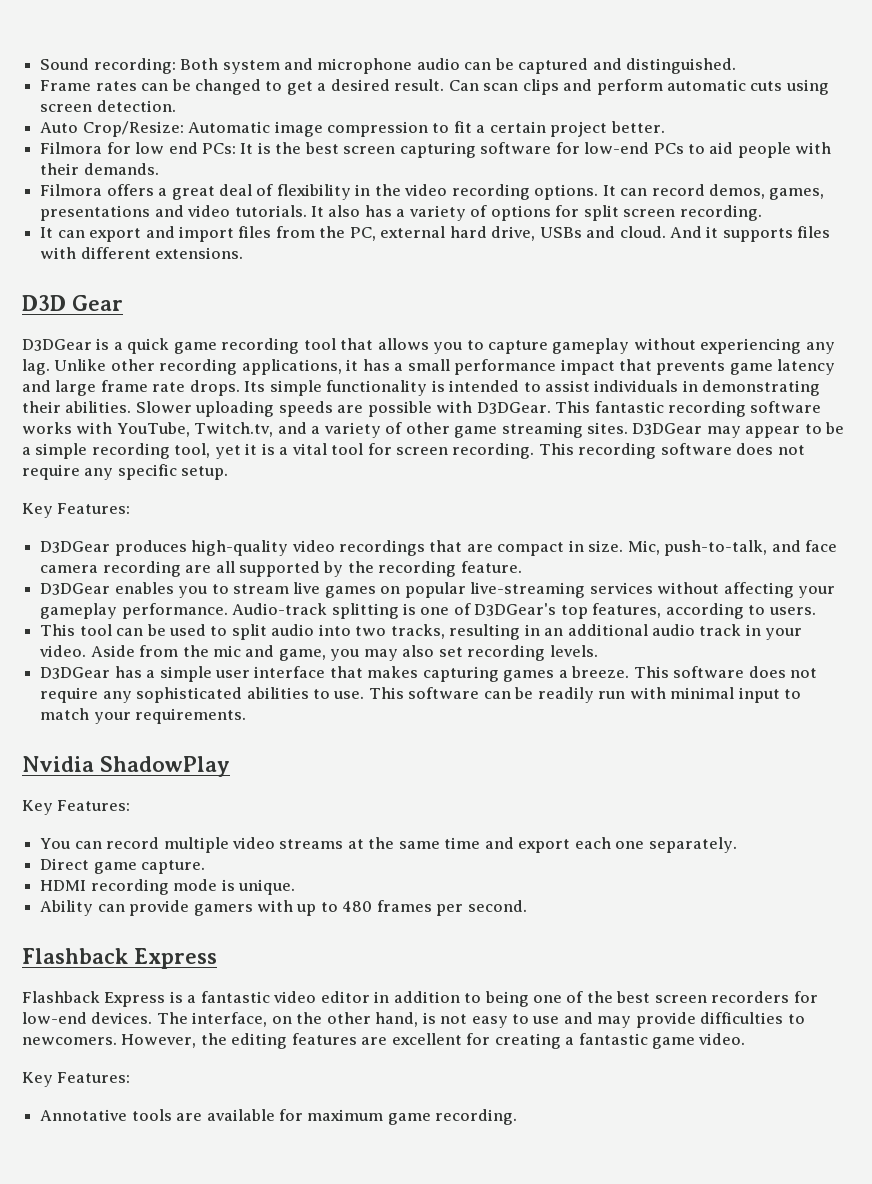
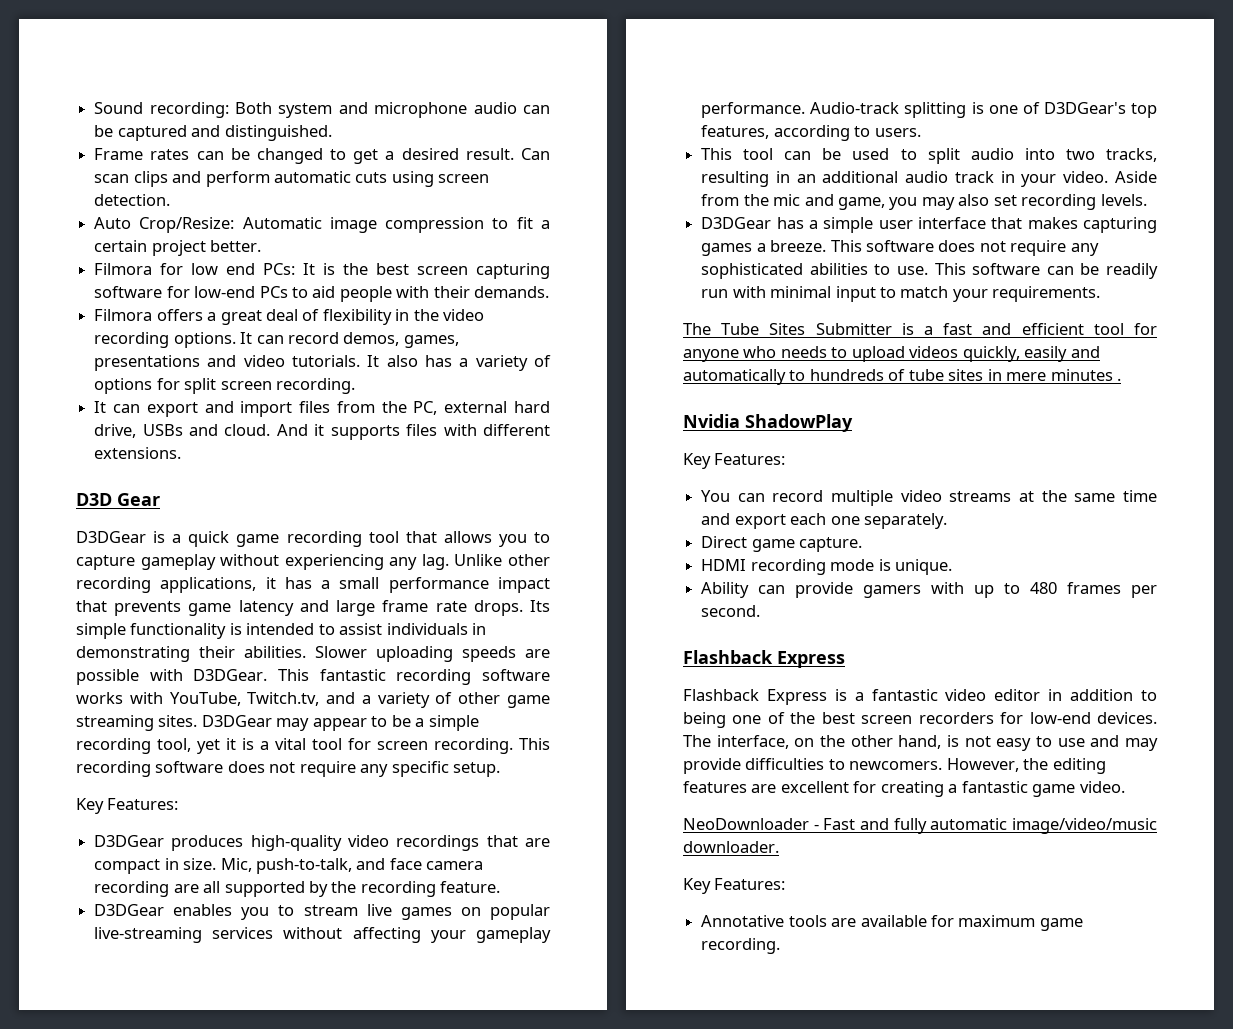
+ The Tube Sites Submitter is a fast and efficient tool for anyone who needs to upload videos quickly, easily and automatically to hundreds of tube sites in mere minutes .
+ NeoDownloader - Fast and fully automatic image/video/music downloader.

